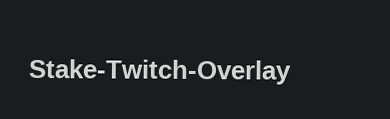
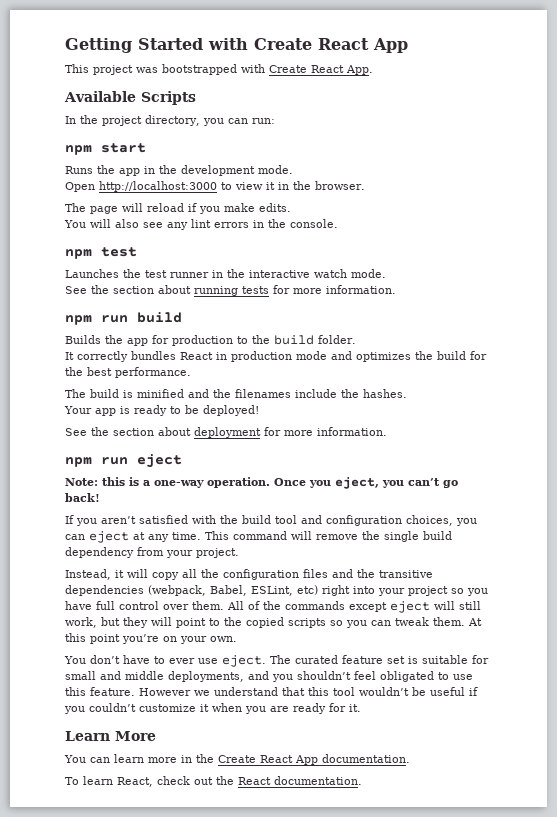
- Stake-Twitch-Overlay
+ Getting Started with Create React App
+ This project was bootstrapped with Create React App.
+ Available Scripts
+ In the project directory, you can run:
+ npm start
+ Runs the app in the development mode.
+ Open http://localhost:3000 to view it in the browser.
+ The page will reload if you make edits.
+ You will also see any lint errors in the console.
+ npm test
+ Launches the test runner in the interactive watch mode.
+ See the section about running tests for more information.
+ npm run build
+ Builds the app for production to the build folder.
+ It correctly bundles React in production mode and optimizes the build for the best performance.
+ The build is minified and the filenames include the hashes.
+ Your app is ready to be deployed!
+ See the section about deployment for more information.
+ npm run eject
+ Note: this is a one-way operation. Once you eject, you can’t go back!
+ If you aren’t satisfied with the build tool and configuration choices, you can eject at any time. This command will remove the single build dependency from your project.
+ Instead, it will copy all the configuration files and the transitive dependencies (webpack, Babel, ESLint, etc) right into your project so you have full control over them. All of the commands except eject will still work, but they will point to the copied scripts so you can tweak them. At this point you’re on your own.
+ You don’t have to ever use eject. The curated feature set is suitable for small and middle deployments, and you shouldn’t feel obligated to use this feature. However we understand that this tool wouldn’t be useful if you couldn’t customize it when you are ready for it.
+ Learn More
+ You can learn more in the Create React App documentation.
+ To learn React, check out the React documentation.

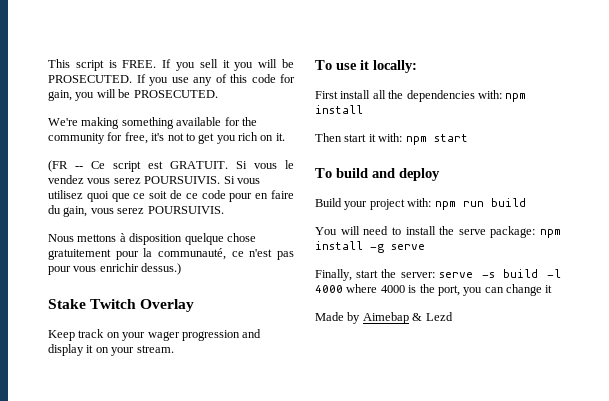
- Getting Started with Create React App
- This project was bootstrapped with Create React App.
- Available Scripts
- In the project directory, you can run:
- npm start
- Runs the app in the development mode.
- Open http://localhost:3000 to view it in the browser.
- The page will reload if you make edits.
- You will also see any lint errors in the console.
- npm test
- Launches the test runner in the interactive watch mode.
- See the section about running tests for more information.
- npm run build
- Builds the app for production to the build folder.
- It correctly bundles React in production mode and optimizes the build for the best performance.
- The build is minified and the filenames include the hashes.
- Your app is ready to be deployed!
- See the section about deployment for more information.
- npm run eject
- Note: this is a one-way operation. Once you eject, you can’t go back!
- If you aren’t satisfied with the build tool and configuration choices, you can eject at any time. This command will remove the single build dependency from your project.
- Instead, it will copy all the configuration files and the transitive dependencies (webpack, Babel, ESLint, etc) right into your project so you have full control over them. All of the commands except eject will still work, but they will point to the copied scripts so you can tweak them. At this point you’re on your own.
- You don’t have to ever use eject. The curated feature set is suitable for small and middle deployments, and you shouldn’t feel obligated to use this feature. However we understand that this tool wouldn’t be useful if you couldn’t customize it when you are ready for it.
- Learn More
- You can learn more in the Create React App documentation.
- To learn React, check out the React documentation.
+ This script is FREE. If you sell it you will be PROSECUTED. If you use any of this code for gain, you will be PROSECUTED.
+ We're making something available for the community for free, it's not to get you rich on it.
+ (FR -- Ce script est GRATUIT. Si vous le vendez vous serez POURSUIVIS. Si vous utilisez quoi que ce soit de ce code pour en faire du gain, vous serez POURSUIVIS.
+ Nous mettons à disposition quelque chose gratuitement pour la communauté, ce n'est pas pour vous enrichir dessus.)
+ Stake Twitch Overlay
+ Keep track on your wager progression and display it on your stream.
+ To use it locally:
+ First install all the dependencies with: npm install
+ Then start it with: npm start
+ To build and deploy
+ Build your project with: npm run build
+ You will need to install the serve package: npm install -g serve
+ Finally, start the server: serve -s build -l 4000 where 4000 is the port, you can change it
+ Made by Aimebap & Lezd

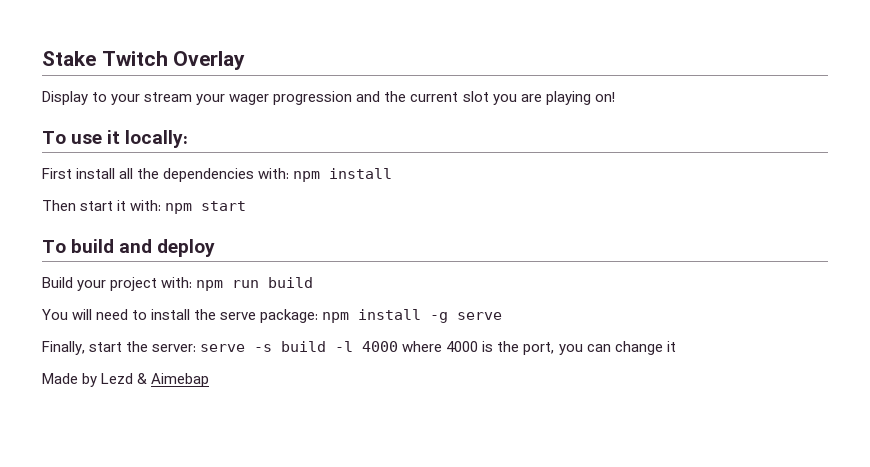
- This script is FREE. If you sell it you will be PROSECUTED. If you use any of this code for gain, you will be PROSECUTED.
- We're making something available for the community for free, it's not to get you rich on it.
- (FR -- Ce script est GRATUIT. Si vous le vendez vous serez POURSUIVIS. Si vous utilisez quoi que ce soit de ce code pour en faire du gain, vous serez POURSUIVIS.
- Nous mettons à disposition quelque chose gratuitement pour la communauté, ce n'est pas pour vous enrichir dessus.)
  Stake Twitch Overlay
- Keep track on your wager progression and display it on your stream.
+ Display to your stream your wager progression and the current slot you are playing on!
- Made by Aimebap & Lezd
+ Made by Lezd & Aimebap

